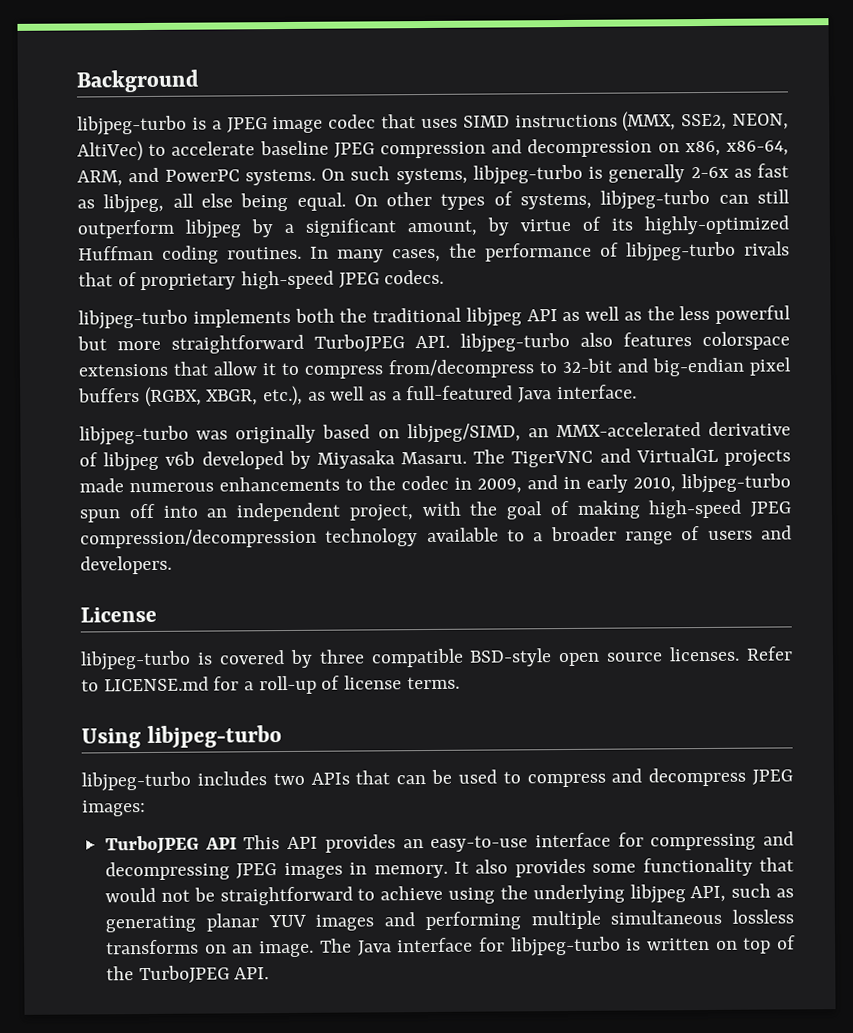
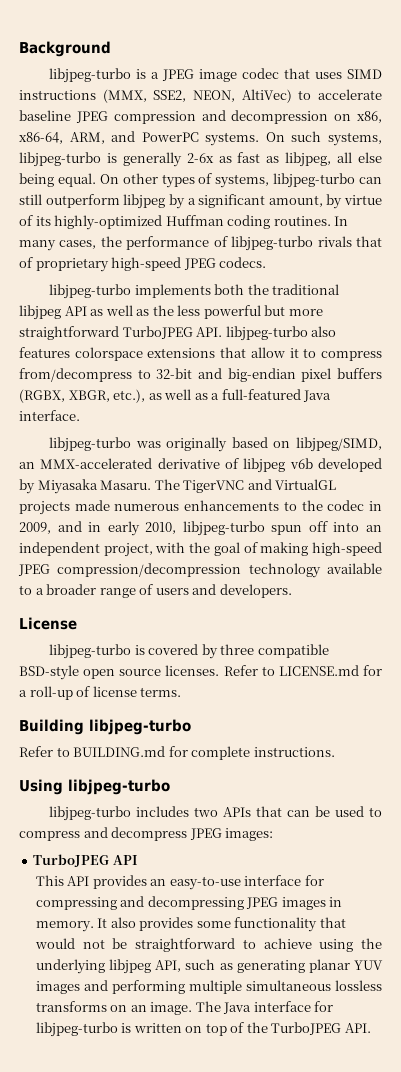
+ Building libjpeg-turbo
+ Refer to BUILDING.md for complete instructions.
- TurboJPEG API This API provides an easy-to-use interface for compressing and decompressing JPEG images in memory.
+ TurboJPEG API
+ This API provides an easy-to-use interface for compressing and decompressing JPEG images in memory.

